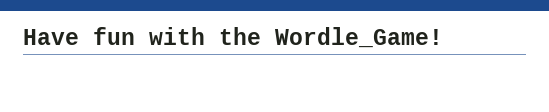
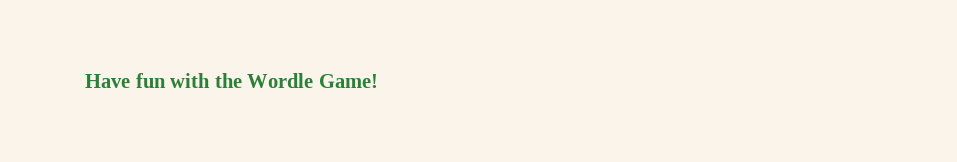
- Have fun with the Wordle_Game!
+ Have fun with the Wordle Game!

